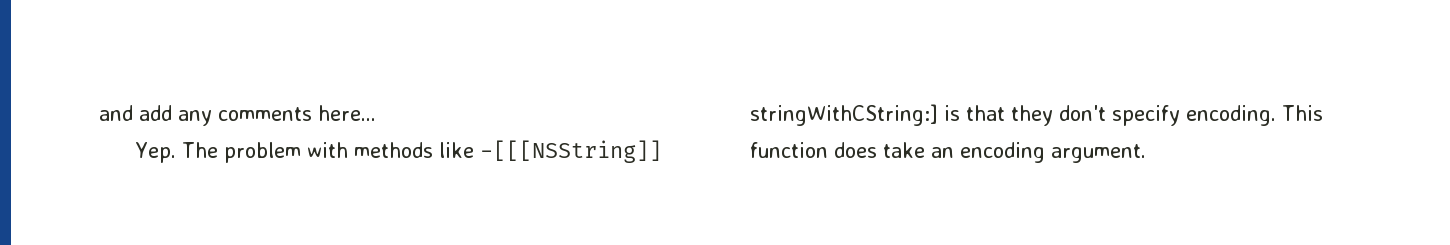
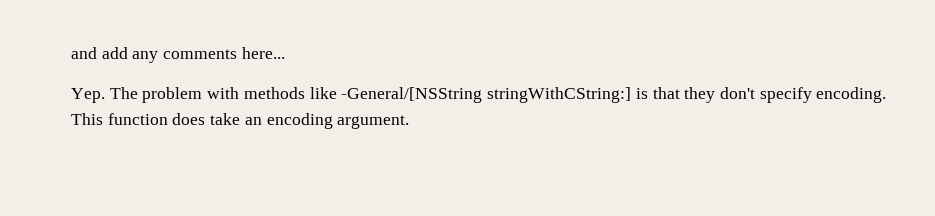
- Yep. The problem with methods like -[[[NSString]] stringWithCString:] is that they don't specify encoding.
+ Yep. The problem with methods like -General/[NSString stringWithCString:] is that they don't specify encoding.

